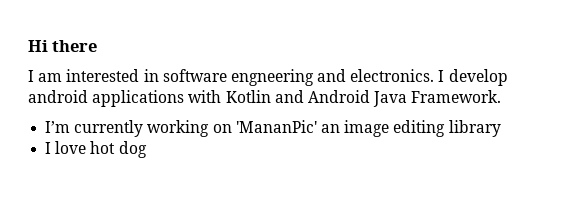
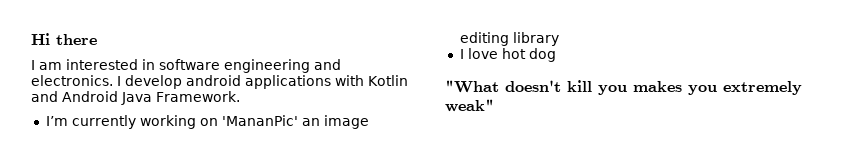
- I am interested in software engneering and electronics.
+ I am interested in software engineering and electronics.
+ "What doesn't kill you makes you extremely weak"

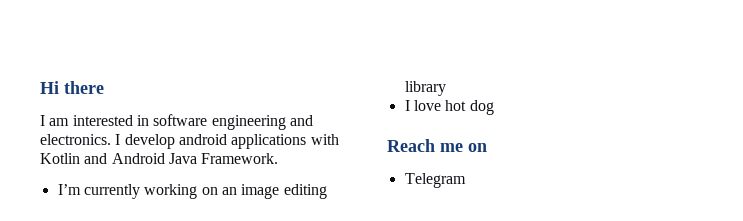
- I’m currently working on 'MananPic' an image editing library
+ I’m currently working on an image editing library
- "What doesn't kill you makes you extremely weak"
+ Reach me on
+ Telegram

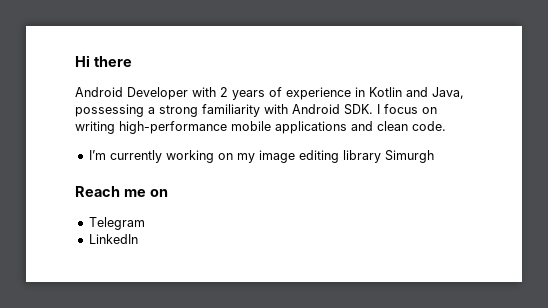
- I am interested in software engineering and electronics. I develop android applications with Kotlin and Android Java Framework.
+ Android Developer with 2 years of experience in Kotlin and Java, possessing a strong familiarity with Android SDK. I focus on writing high-performance mobile applications and clean code.
- I’m currently working on an image editing library
- I love hot dog
+ I’m currently working on my image editing library Simurgh
+ LinkedIn

